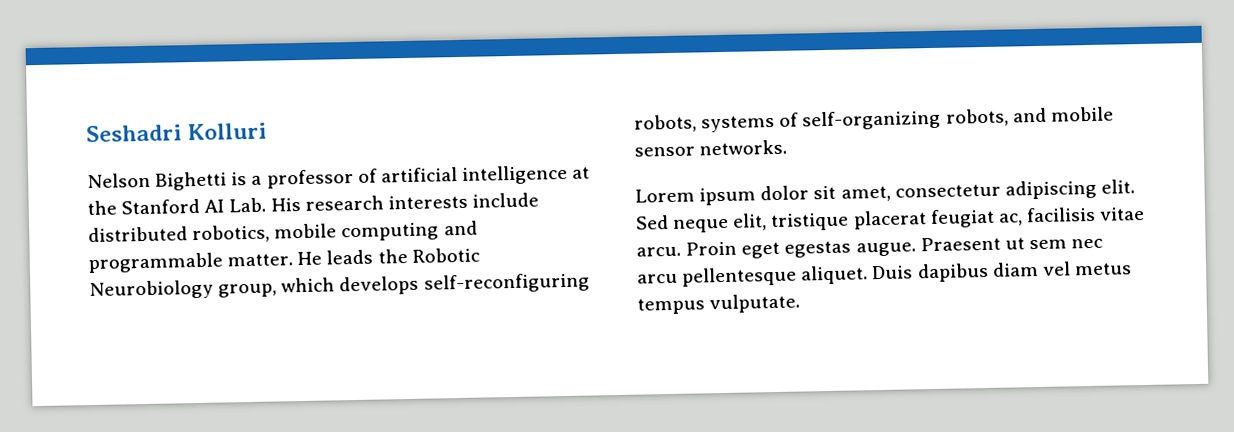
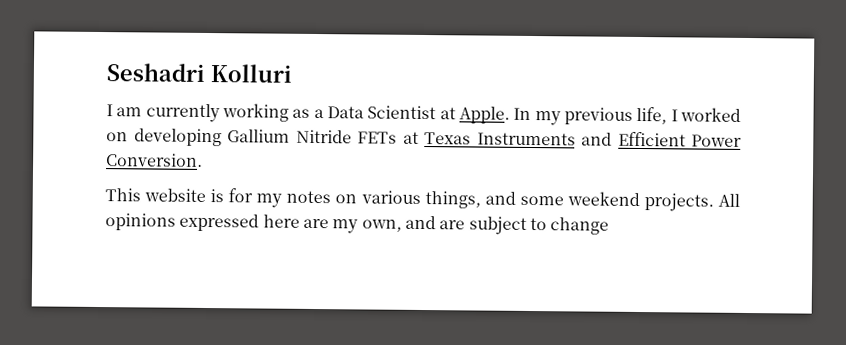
- Nelson Bighetti is a professor of artificial intelligence at the Stanford AI Lab. His research interests include distributed robotics, mobile computing and programmable matter. He leads the Robotic Neurobiology group, which develops self-reconfiguring robots, systems of self-organizing robots, and mobile sensor networks.
- Lorem ipsum dolor sit amet, consectetur adipiscing elit. Sed neque elit, tristique placerat feugiat ac, facilisis vitae arcu. Proin eget egestas augue. Praesent ut sem nec arcu pellentesque aliquet. Duis dapibus diam vel metus tempus vulputate.
+ I am currently working as a Data Scientist at Apple. In my previous life, I worked on developing Gallium Nitride FETs at Texas Instruments and Efficient Power Conversion.
+ This website is for my notes on various things, and some weekend projects. All opinions expressed here are my own, and are subject to change

